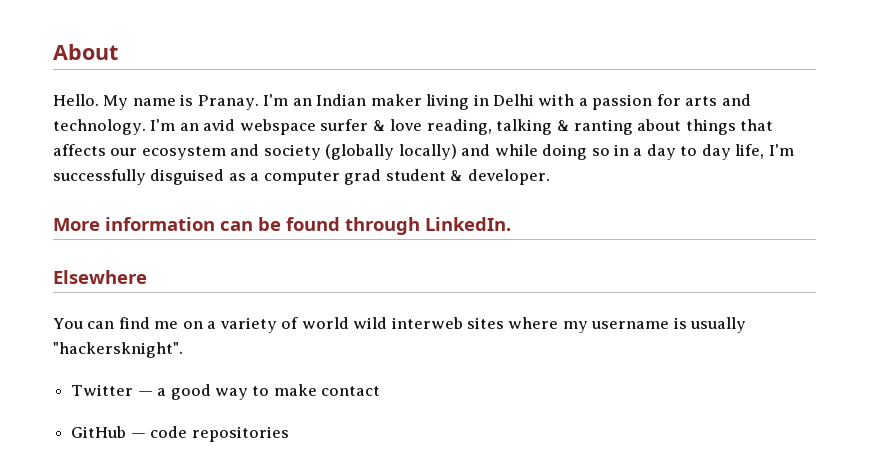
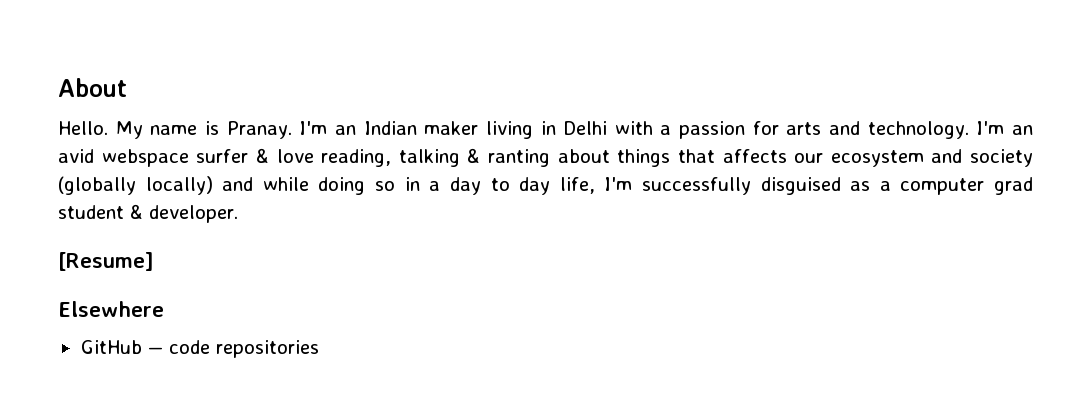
- More information can be found through LinkedIn.
+ [Resume]
  Elsewhere
- You can find me on a variety of world wild interweb sites where my username is usually "hackersknight".
- Twitter — a good way to make contact

